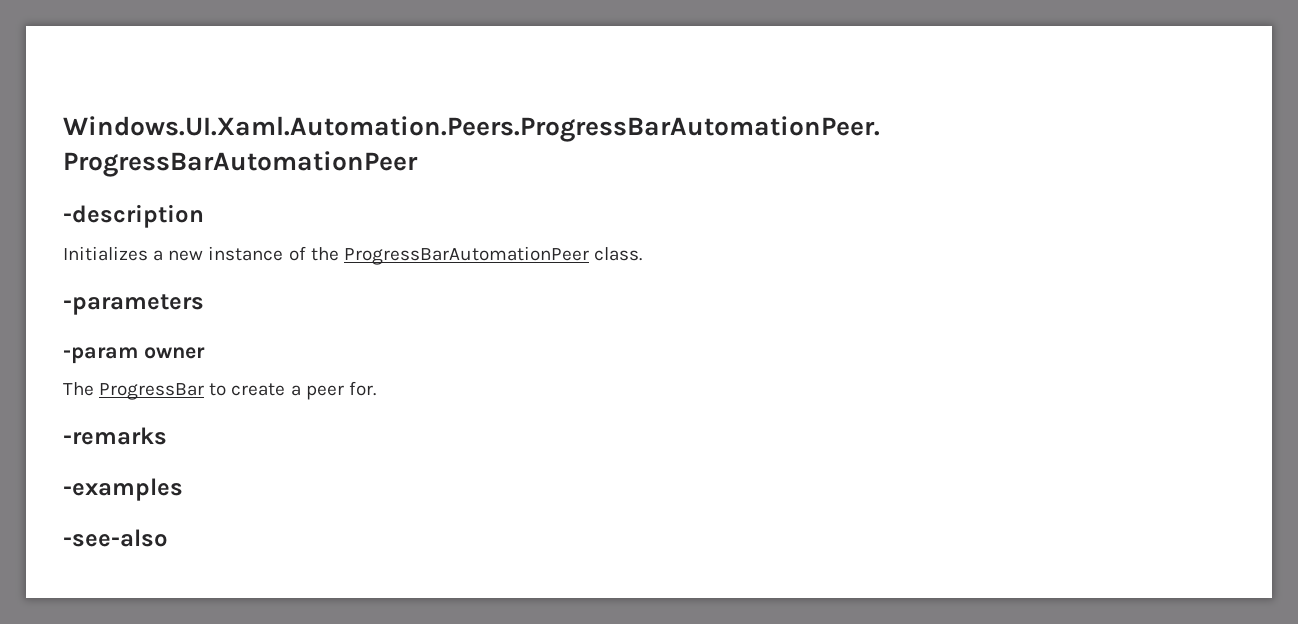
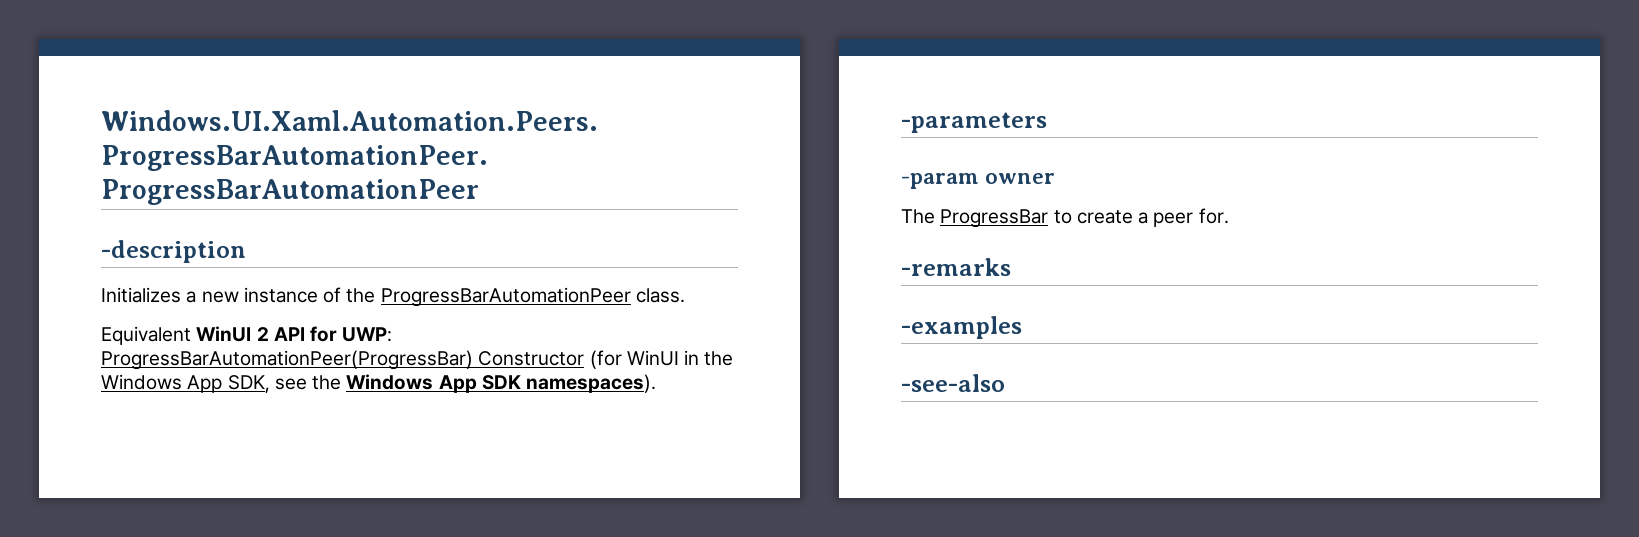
+ Equivalent WinUI 2 API for UWP: ProgressBarAutomationPeer(ProgressBar) Constructor (for WinUI in the Windows App SDK, see the Windows App SDK namespaces).

